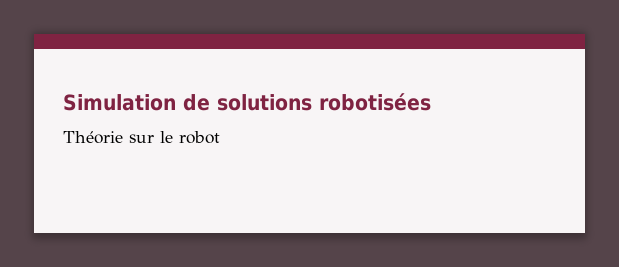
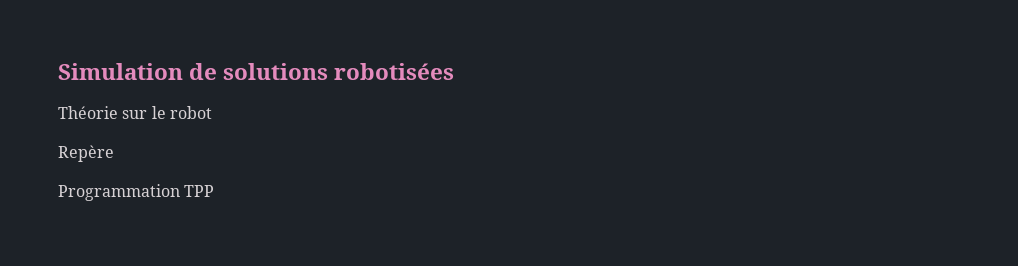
+ Repère
+ Programmation TPP

